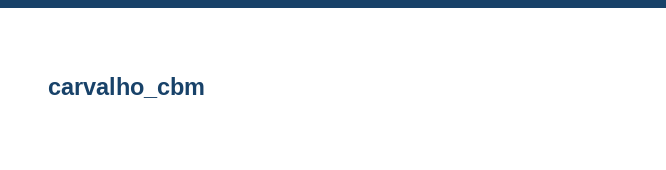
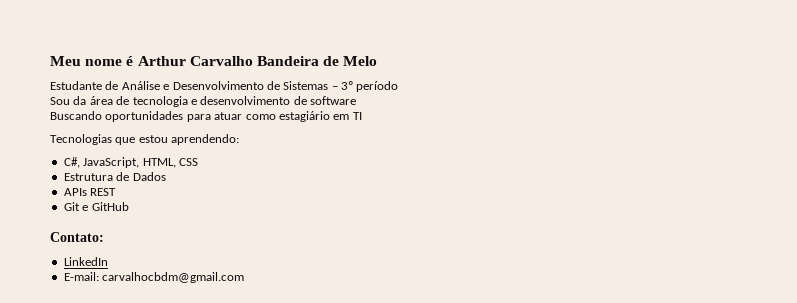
- carvalho_cbm
+ Meu nome é Arthur Carvalho Bandeira de Melo
+ Estudante de Análise e Desenvolvimento de Sistemas – 3º período
+ Sou da área de tecnologia e desenvolvimento de software
+ Buscando oportunidades para atuar como estagiário em TI
+ Tecnologias que estou aprendendo:
+ C#, JavaScript, HTML, CSS
+ Estrutura de Dados
+ APIs REST
+ Git e GitHub
+ Contato:
+ LinkedIn
+ E-mail: carvalhocbdm@gmail.com

